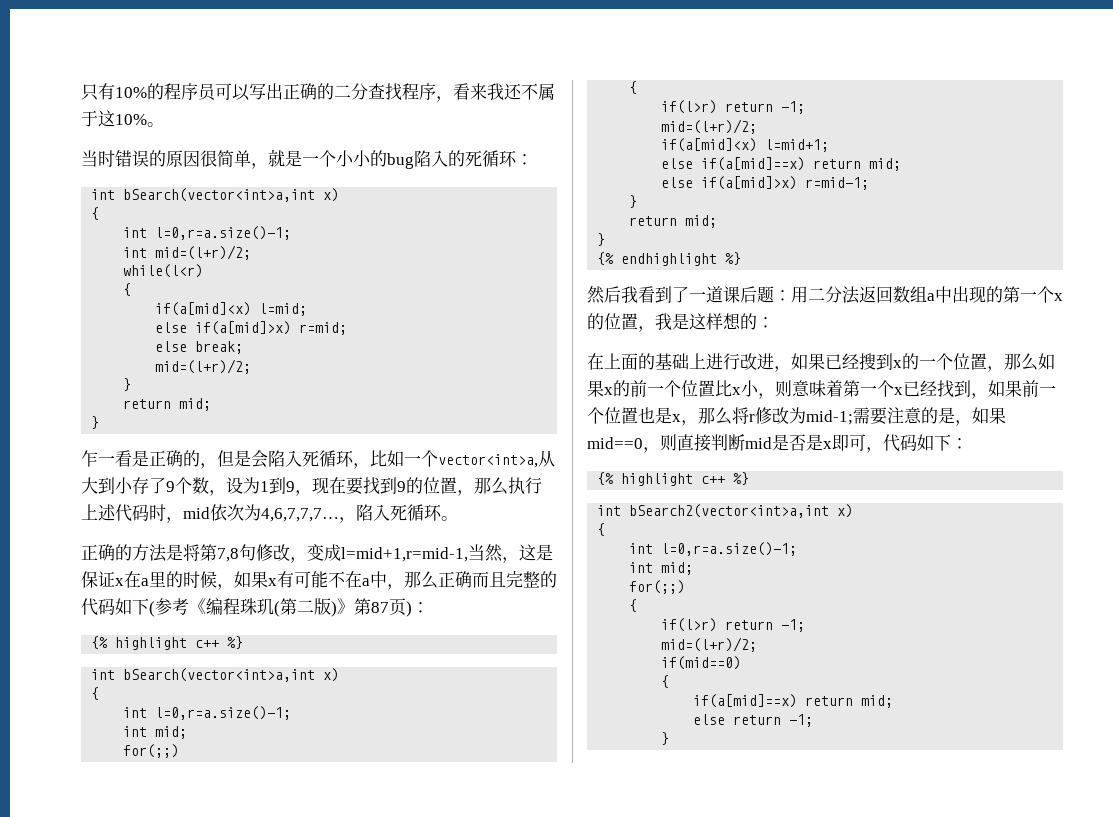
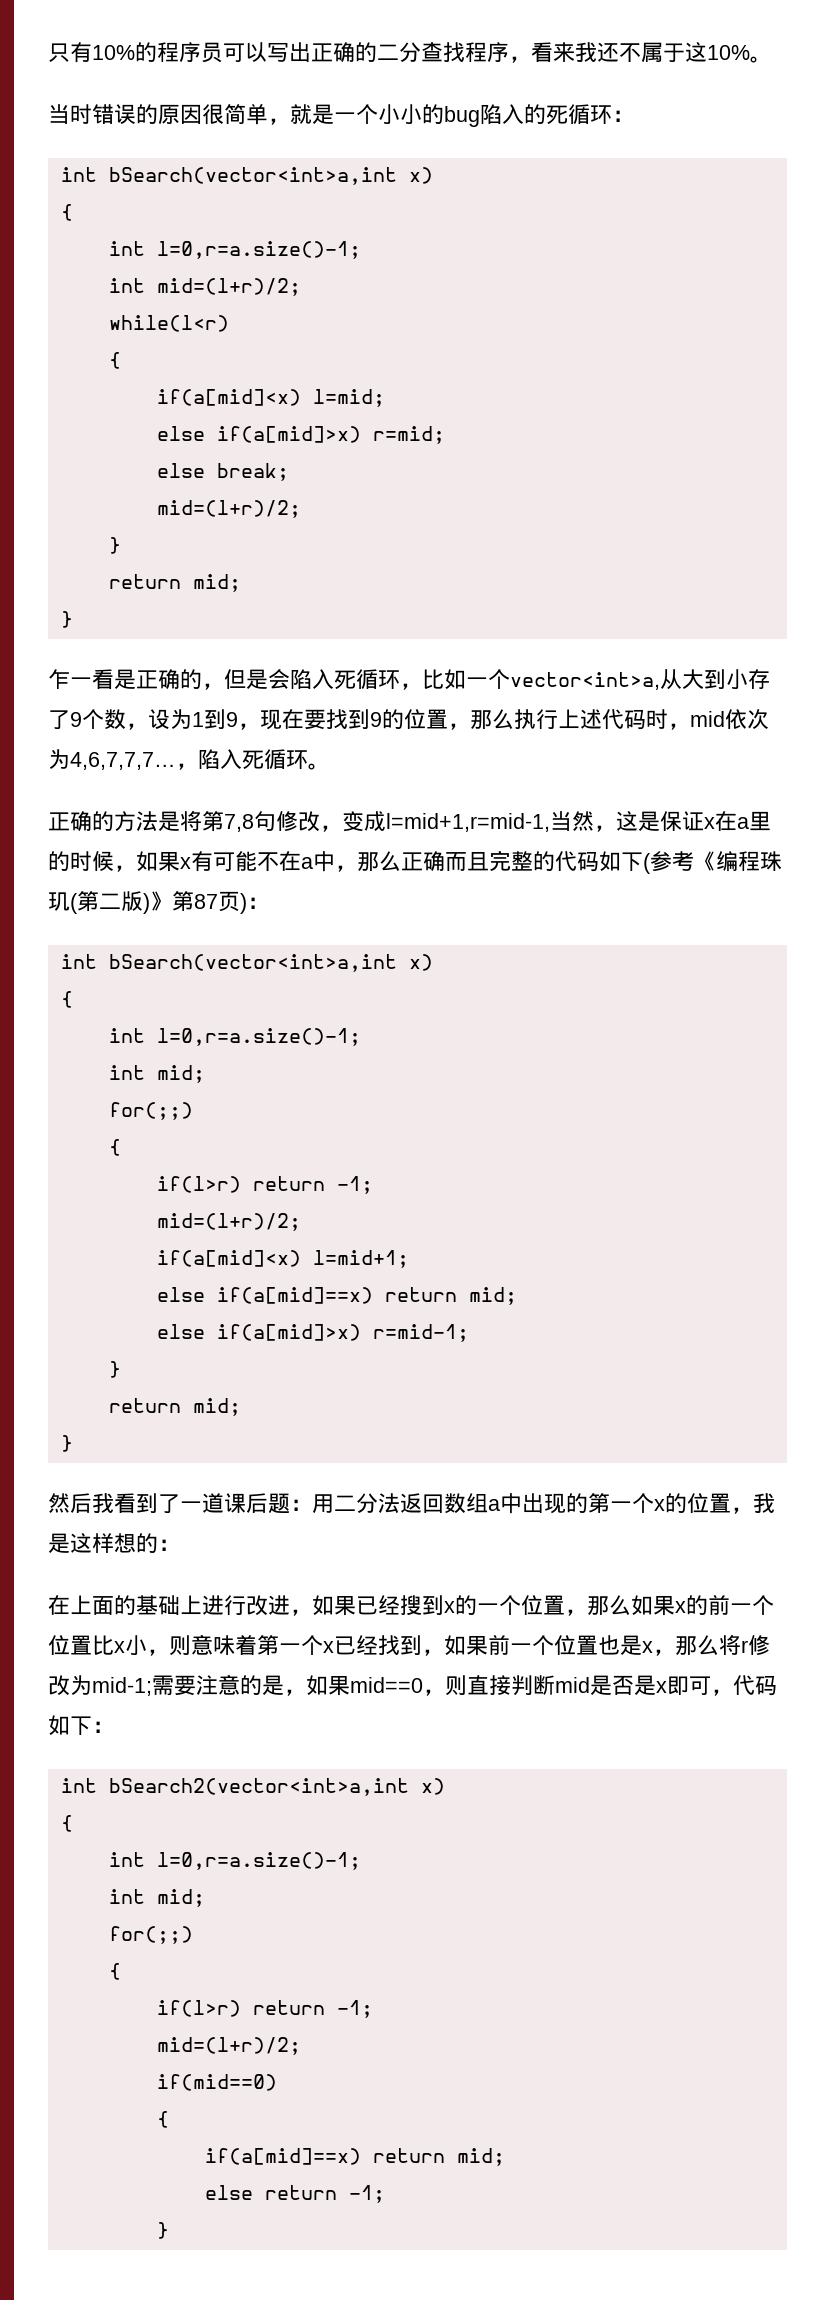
  正确的方法是将第7,8句修改，变成l=mid+1,r=mid-1,当然，这是保证x在a里的时候，如果x有可能不在a中，那么正确而且完整的代码如下(参考《编程珠玑(第二版)》第87页)：
- {% highlight c++ %}
- {% endhighlight %}
  在上面的基础上进行改进，如果已经搜到x的一个位置，那么如果x的前一个位置比x小，则意味着第一个x已经找到，如果前一个位置也是x，那么将r修改为mid-1;需要注意的是，如果mid==0，则直接判断mid是否是x即可，代码如下：
- {% highlight c++ %}

